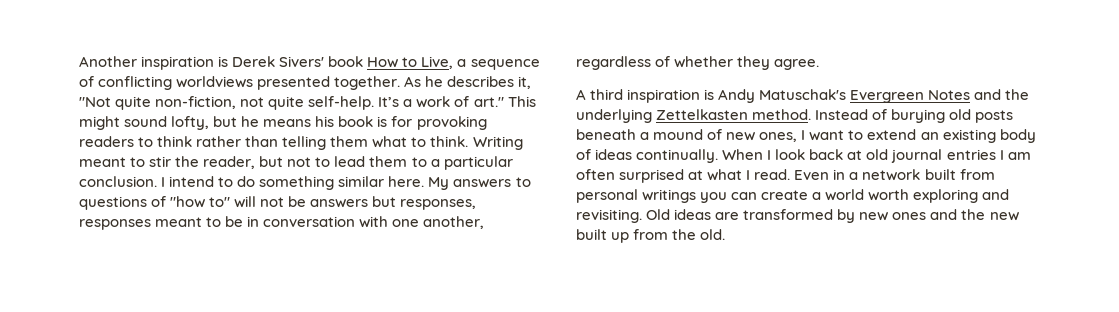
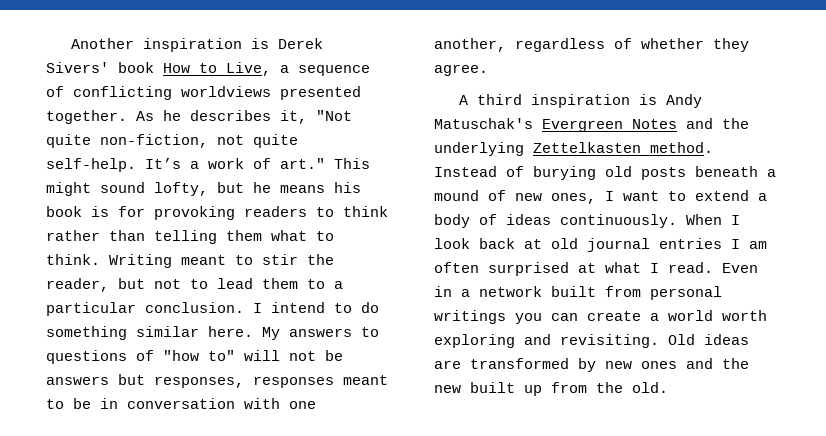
- Instead of burying old posts beneath a mound of new ones, I want to extend an existing body of ideas continually.
+ Instead of burying old posts beneath a mound of new ones, I want to extend a body of ideas continuously.

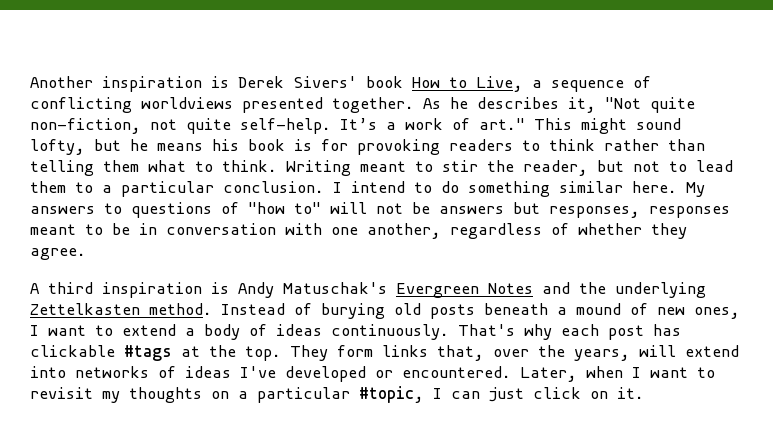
- When I look back at old journal entries I am often surprised at what I read. Even in a network built from personal writings you can create a world worth exploring and revisiting. Old ideas are transformed by new ones and the new built up from the old.
+ That's why each post has clickable #tags at the top. They form links that, over the years, will extend into networks of ideas I've developed or encountered. Later, when I want to revisit my thoughts on a particular #topic, I can just click on it.

